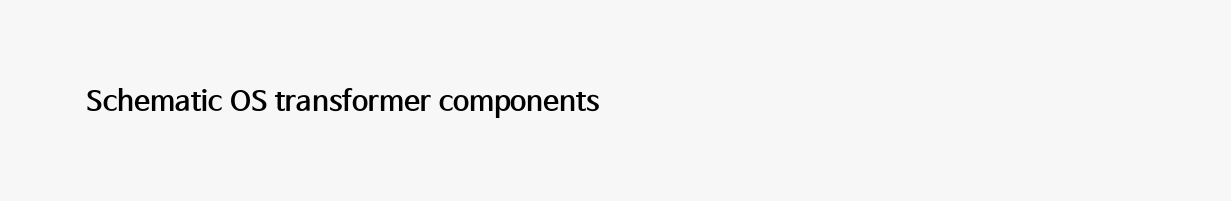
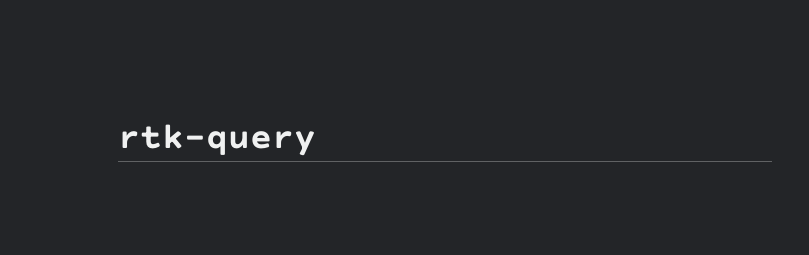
- Schematic OS transformer components
+ rtk-query

